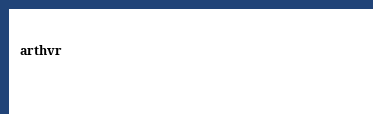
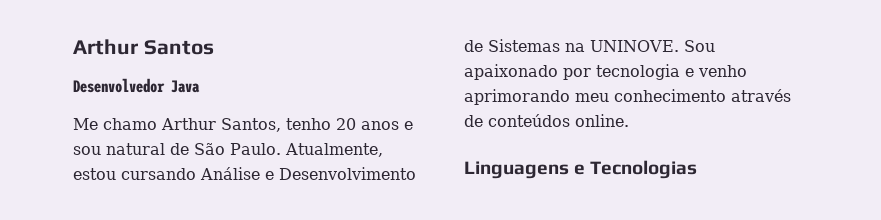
- arthvr
+ Arthur Santos
+ Desenvolvedor Java
+ Me chamo Arthur Santos, tenho 20 anos e sou natural de São Paulo. Atualmente, estou cursando Análise e Desenvolvimento de Sistemas na UNINOVE. Sou apaixonado por tecnologia e venho aprimorando meu conhecimento através de conteúdos online.
+ Linguagens e Tecnologias

